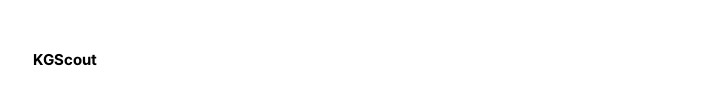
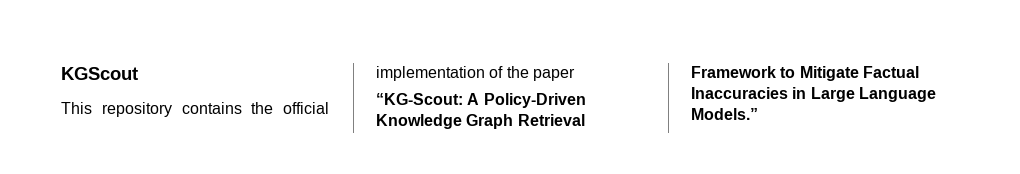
+ This repository contains the official implementation of the paper
+ “KG-Scout: A Policy-Driven Knowledge Graph Retrieval Framework to Mitigate Factual Inaccuracies in Large Language Models.”

